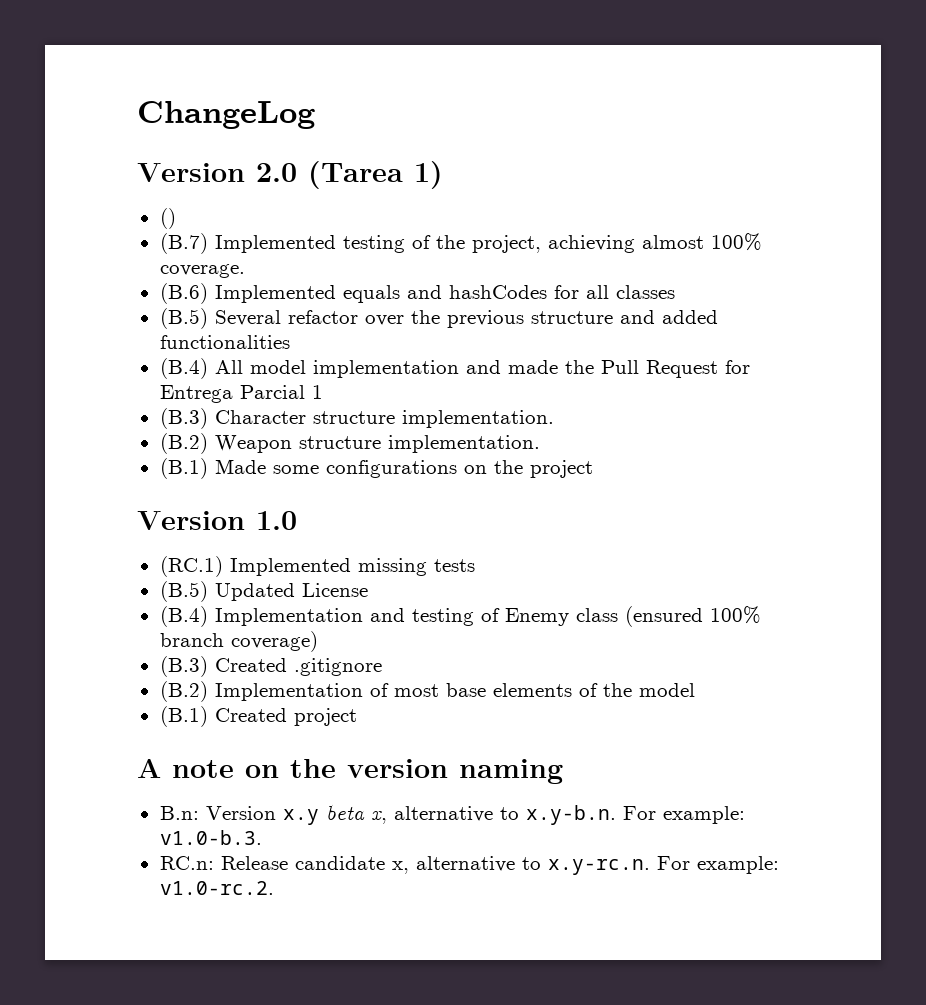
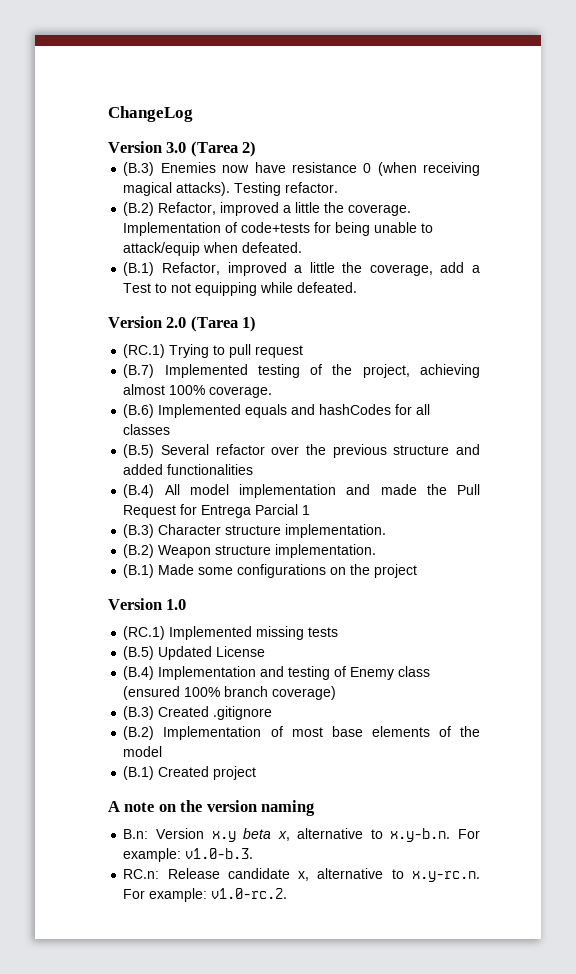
+ Version 3.0 (Tarea 2)
+ (B.3) Enemies now have resistance 0 (when receiving magical attacks). Testing refactor.
+ (B.2) Refactor, improved a little the coverage. Implementation of code+tests for being unable to attack/equip when defeated.
+ (B.1) Refactor, improved a little the coverage, add a Test to not equipping while defeated.
- ()
+ (RC.1) Trying to pull request

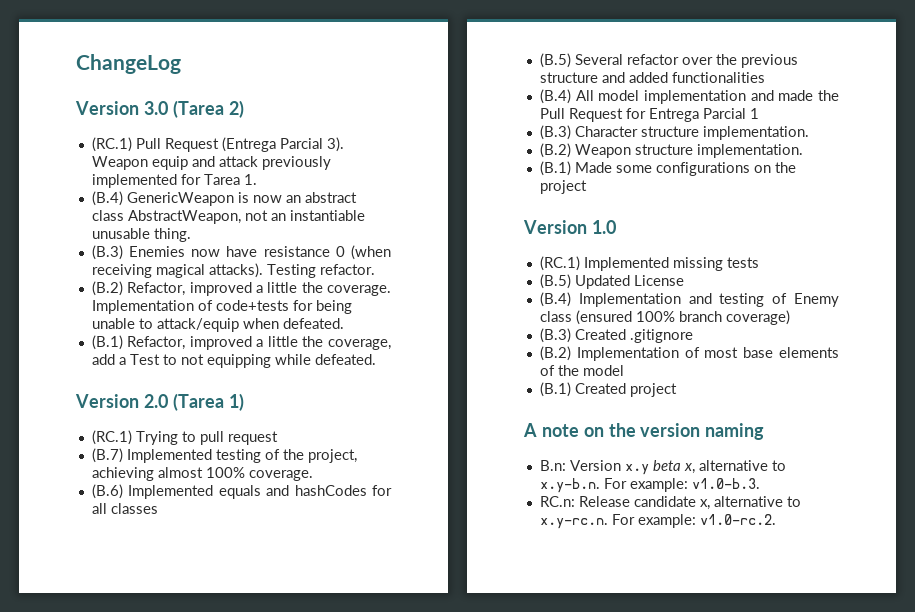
+ (RC.1) Pull Request (Entrega Parcial 3). Weapon equip and attack previously implemented for Tarea 1.
+ (B.4) GenericWeapon is now an abstract class AbstractWeapon, not an instantiable unusable thing.

